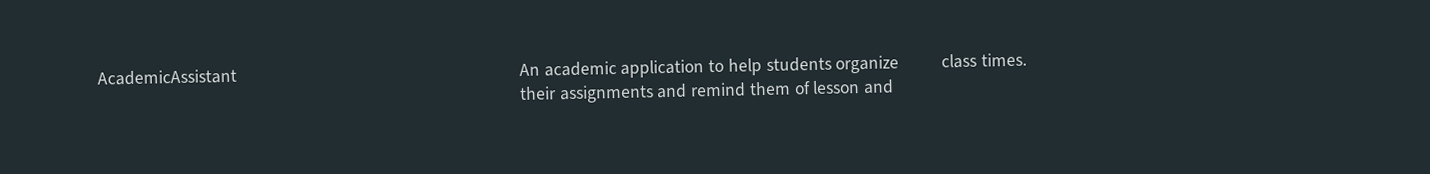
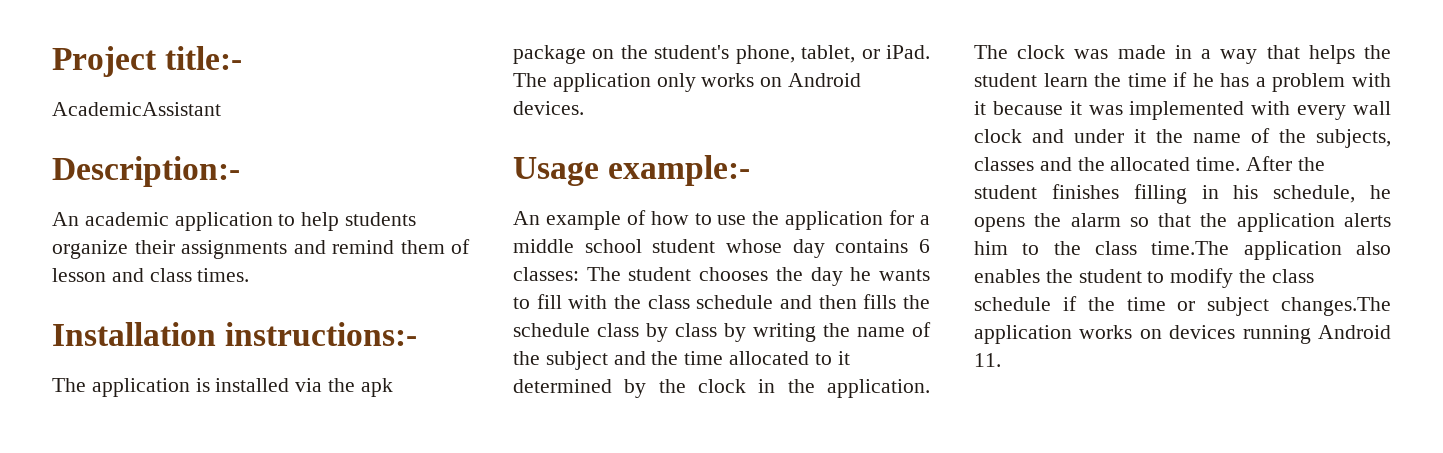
+ Project title:-
+ Description:-
+ Installation instructions:-
+ The application is installed via the apk package on the student's phone, tablet, or iPad. The application only works on Android devices.
+ Usage example:-
+ An example of how to use the application for a middle school student whose day contains 6 classes: The student chooses the day he wants to fill with the class schedule and then fills the schedule class by class by writing the name of the subject and the time allocated to it determined by the clock in the application. The clock was made in a way that helps the student learn the time if he has a problem with it because it was implemented with every wall clock and under it the name of the subjects, classes and the allocated time. After the student finishes filling in his schedule, he opens the alarm so that the application alerts him to the class time.The application also enables the student to modify the class schedule if the time or subject changes.The application works on devices running Android 11.

